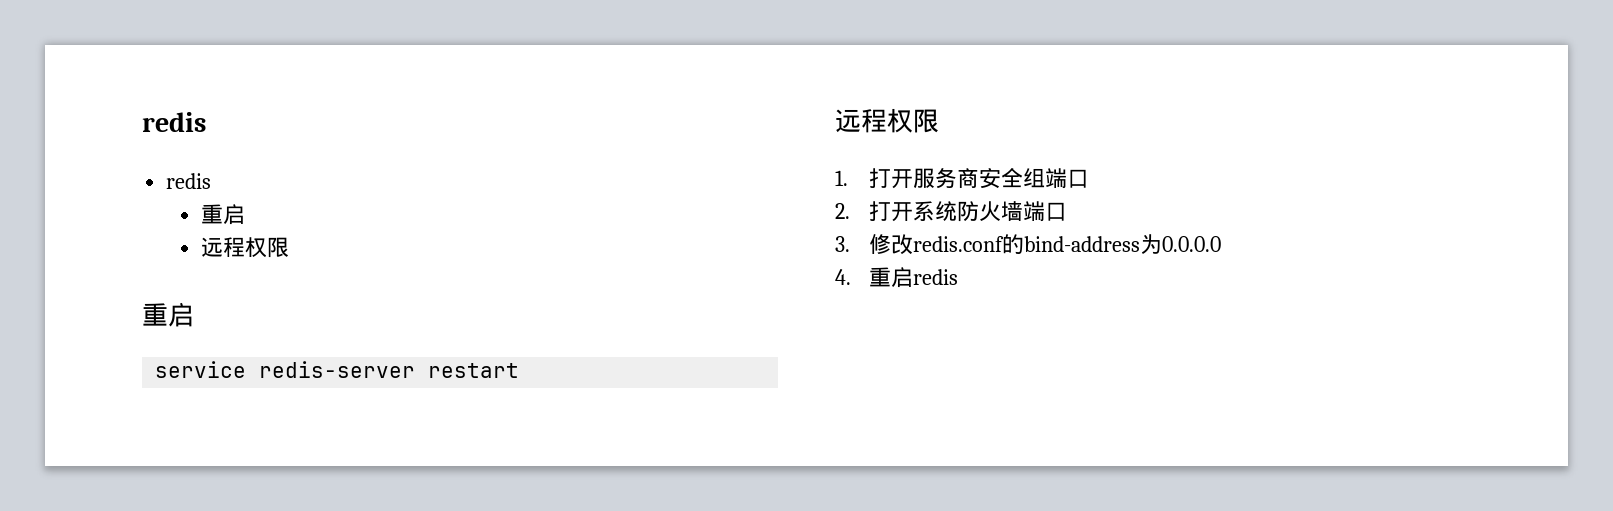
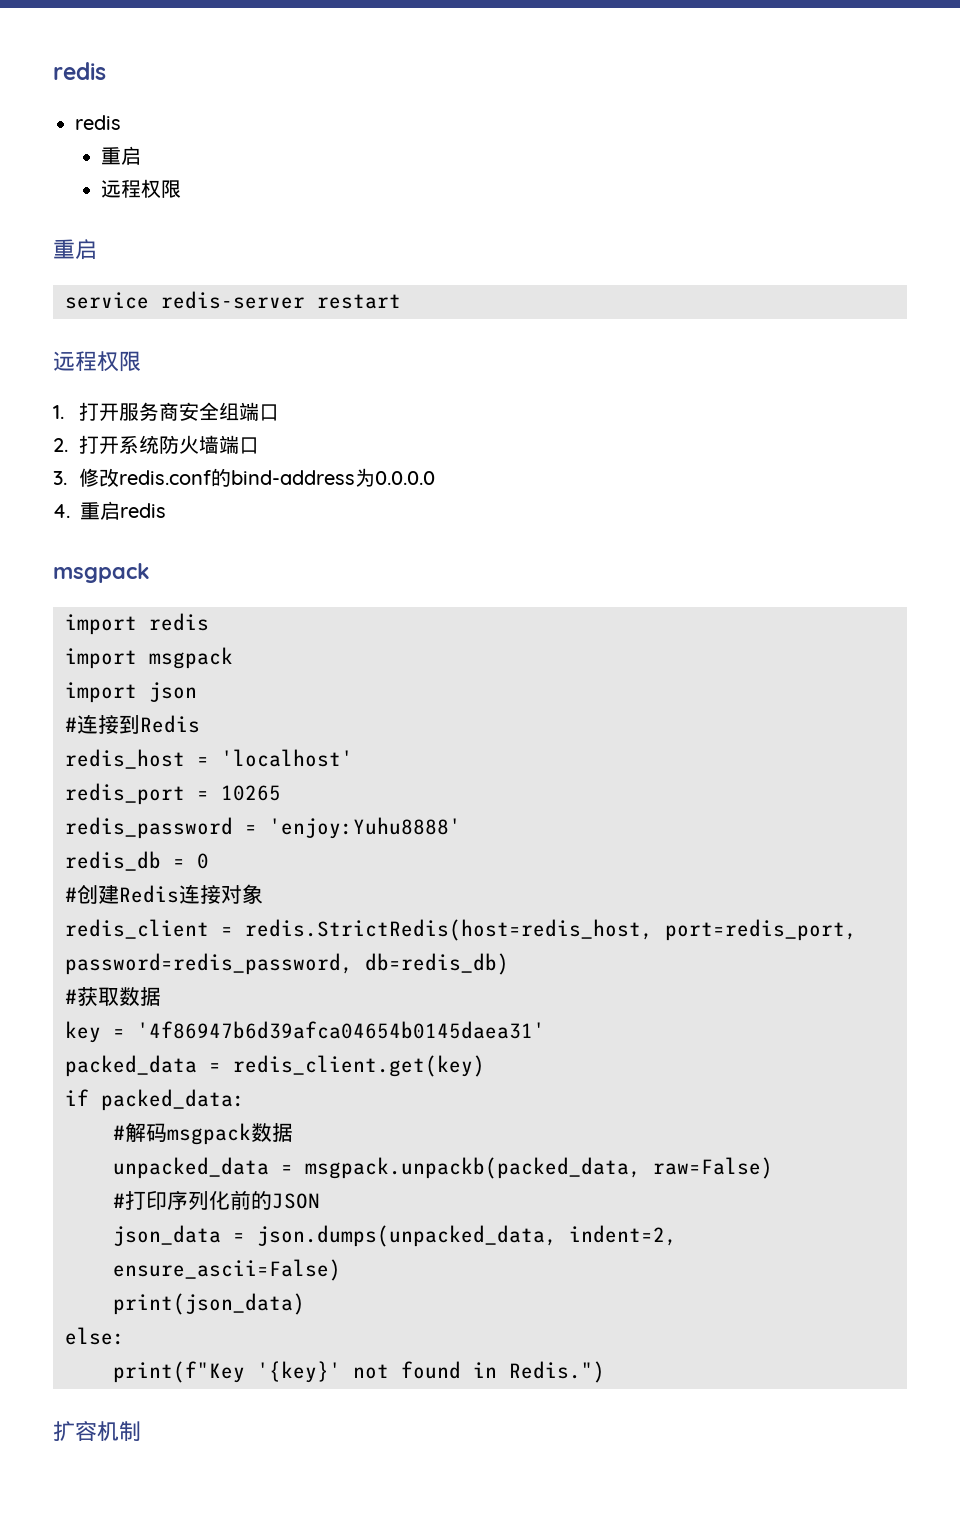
  4.重启redis
+ msgpack
+ import redis
+ import msgpack
+ import json
+ #连接到Redis
+ redis_host = 'localhost'
+ redis_port = 10265
+ redis_password = 'enjoy:Yuhu8888'
+ redis_db = 0
+ #创建Redis连接对象
+ redis_client = redis.StrictRedis(host=redis_host, port=redis_port, password=redis_password, db=redis_db)
+ #获取数据
+ key = '4f86947b6d39afca04654b0145daea31'
+ packed_data = redis_client.get(key)
+ if packed_data:
+ #解码msgpack数据
+ unpacked_data = msgpack.unpackb(packed_data, raw=False)
+ #打印序列化前的JSON
+ json_data = json.dumps(unpacked_data, indent=2, ensure_ascii=False)
+ print(json_data)
+ else:
+ print(f"Key '{key}' not found in Redis.")
+ 扩容机制

